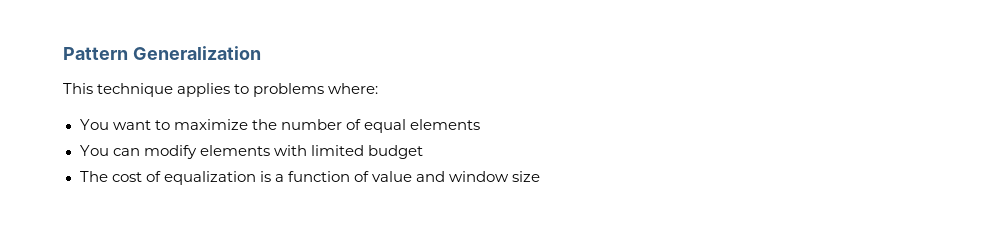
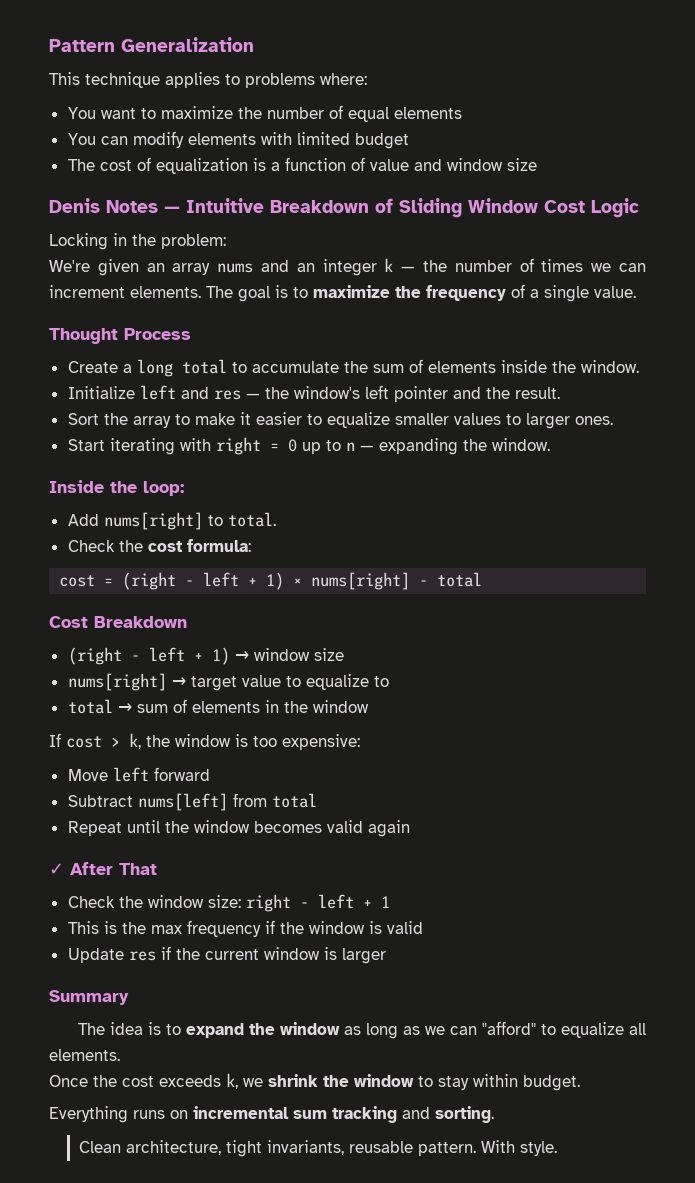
+ Denis Notes — Intuitive Breakdown of Sliding Window Cost Logic
+ Locking in the problem:
+ We're given an array nums and an integer k — the number of times we can increment elements. The goal is to maximize the frequency of a single value.
+ Thought Process
+ Create a long total to accumulate the sum of elements inside the window.
+ Initialize left and res — the window's left pointer and the result.
+ Sort the array to make it easier to equalize smaller values to larger ones.
+ Start iterating with right = 0 up to n — expanding the window.
+ Inside the loop:
+ Add nums[right] to total.
+ Check the cost formula:
+ cost = (right - left + 1) × nums[right] - total
+ Cost Breakdown
+ (right - left + 1) → window size
+ nums[right] → target value to equalize to
+ total → sum of elements in the window
+ If cost > k, the window is too expensive:
+ Move left forward
+ Subtract nums[left] from total
+ Repeat until the window becomes valid again
+ ✓ After That
+ Check the window size: right - left + 1
+ This is the max frequency if the window is valid
+ Update res if the current window is larger
+ Summary
+ The idea is to expand the window as long as we can "afford" to equalize all elements.
+ Once the cost exceeds k, we shrink the window to stay within budget.
+ Everything runs on incremental sum tracking and sorting.
+ Clean architecture, tight invariants, reusable pattern. With style.

